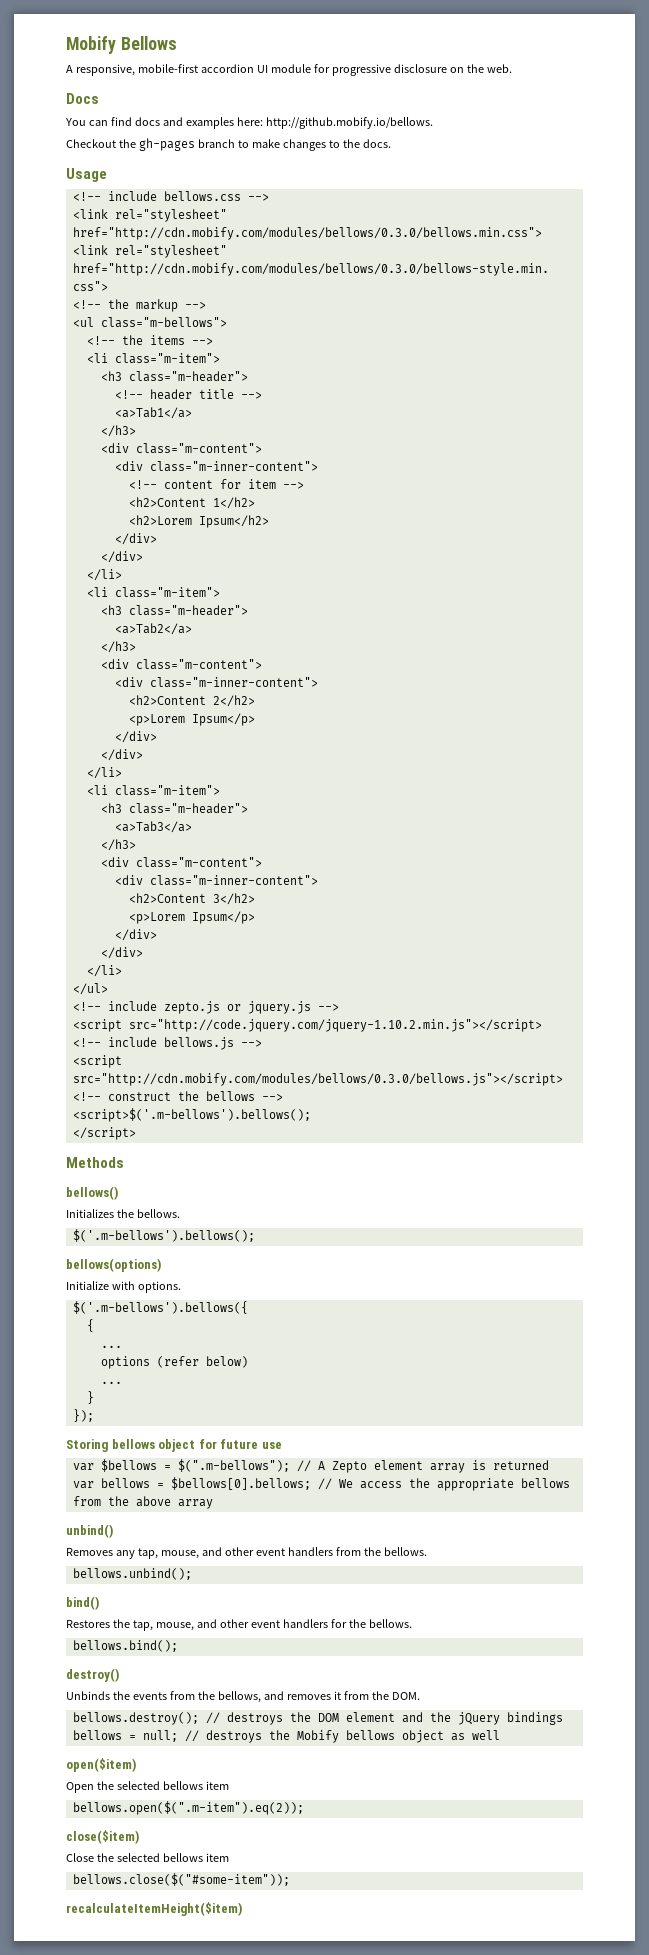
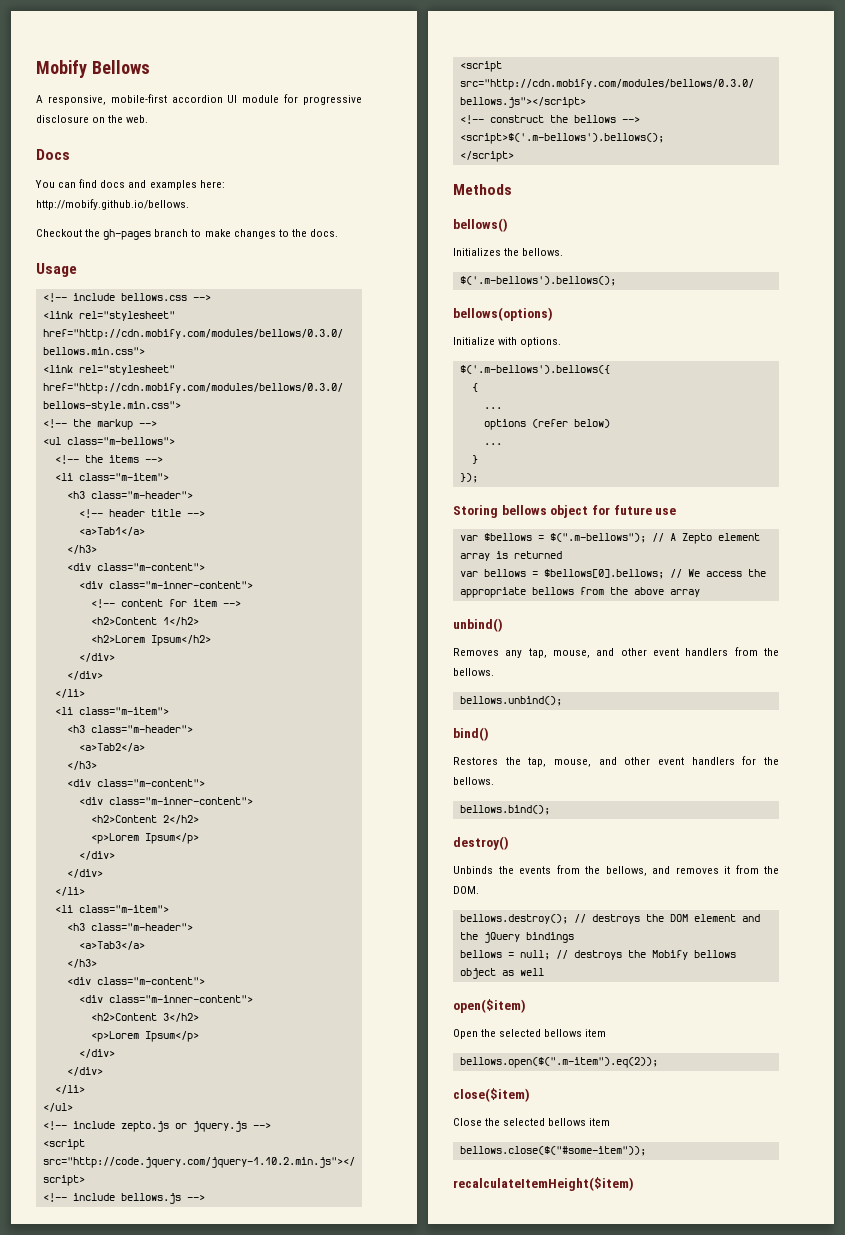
- You can find docs and examples here: http://github.mobify.io/bellows.
+ You can find docs and examples here: http://mobify.github.io/bellows.

